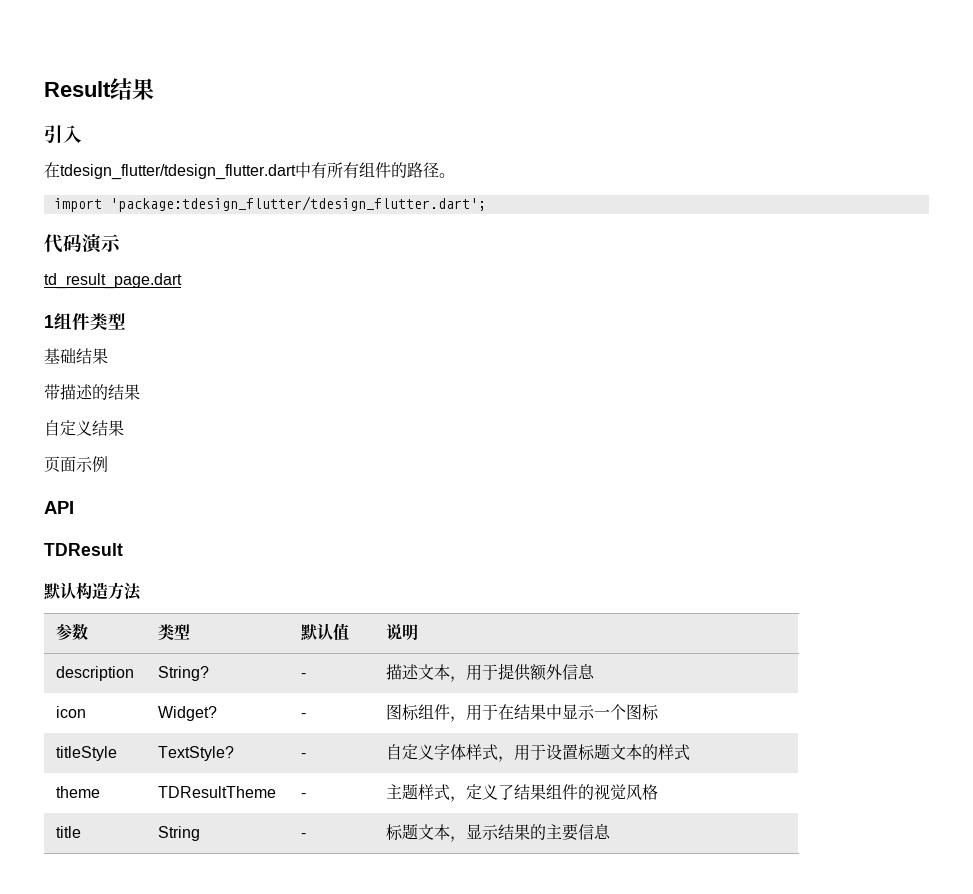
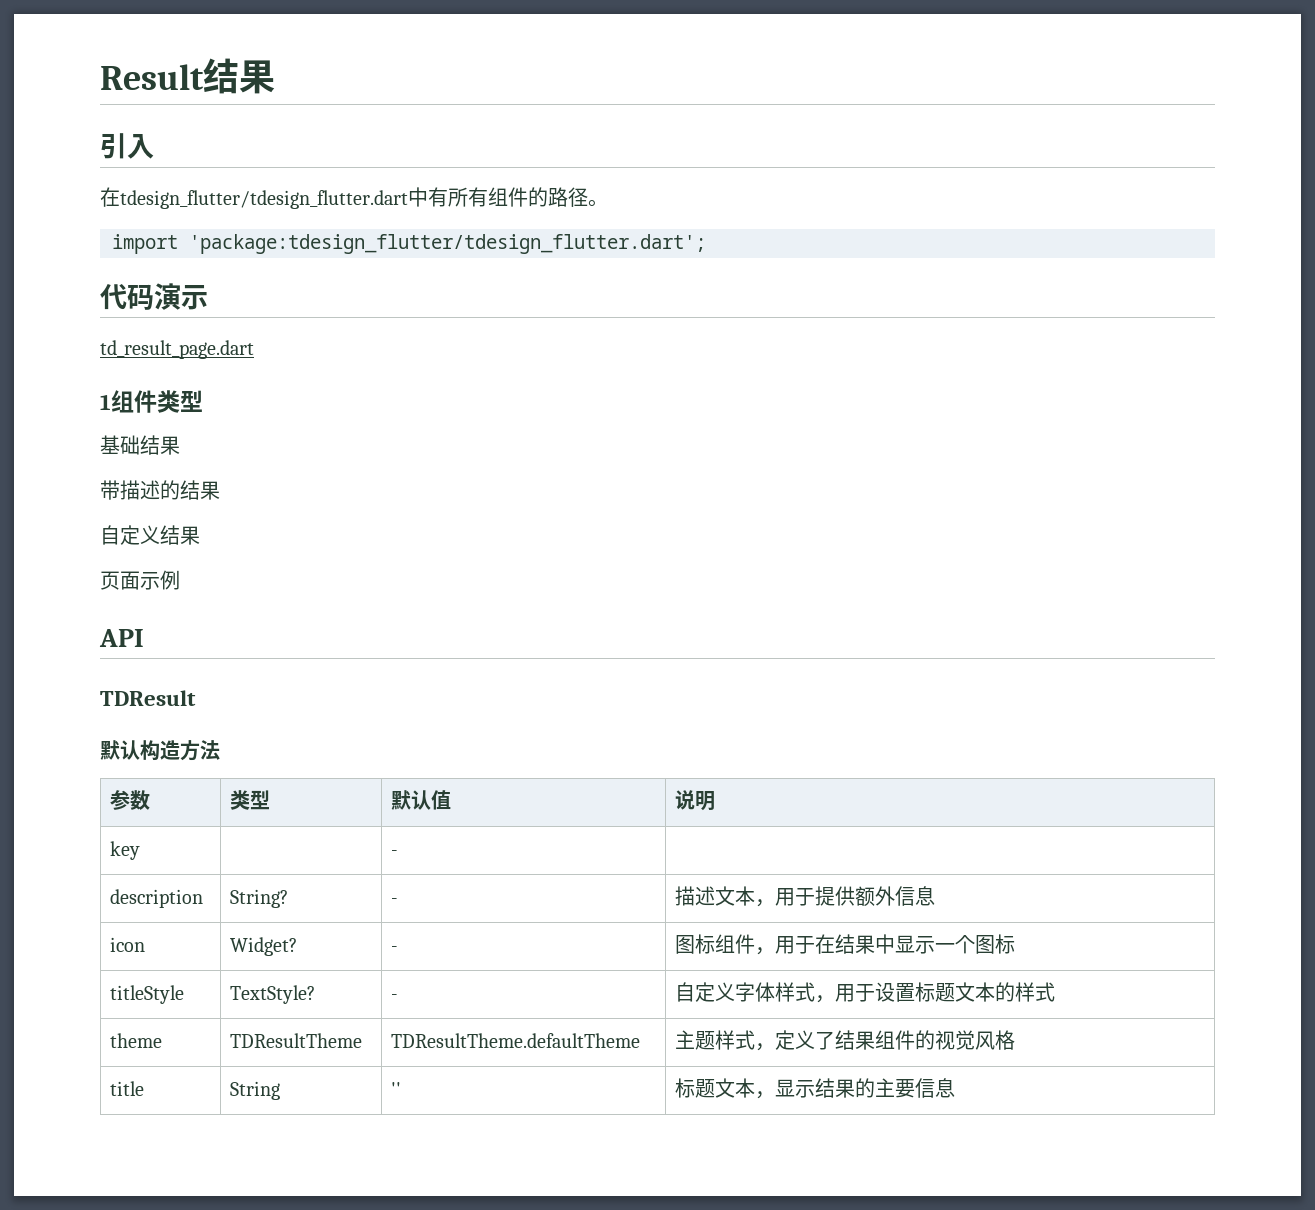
+ key | | - |
- theme | TDResultTheme | - | 主题样式，定义了结果组件的视觉风格
+ theme | TDResultTheme | TDResultTheme.defaultTheme | 主题样式，定义了结果组件的视觉风格
- title | String | - | 标题文本，显示结果的主要信息
+ title | String | '' | 标题文本，显示结果的主要信息

